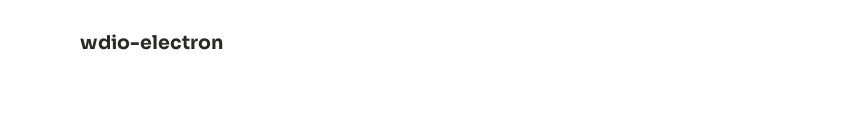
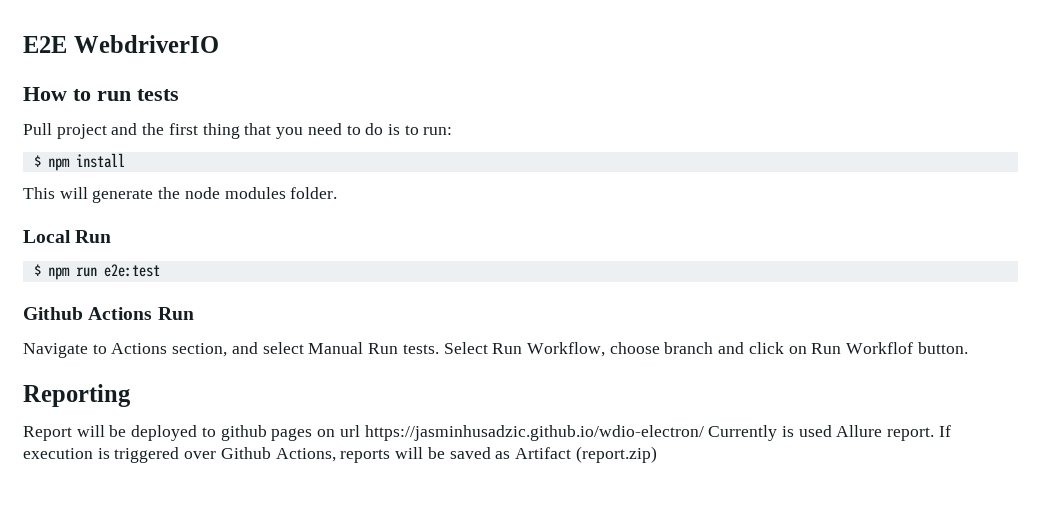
- wdio-electron
+ E2E WebdriverIO
+ How to run tests
+ Pull project and the first thing that you need to do is to run:
+ $ npm install
+ This will generate the node modules folder.
+ Local Run
+ $ npm run e2e:test
+ Github Actions Run
+ Navigate to Actions section, and select Manual Run tests. Select Run Workflow, choose branch and click on Run Workflof button.
+ Reporting
+ Report will be deployed to github pages on url https://jasminhusadzic.github.io/wdio-electron/ Currently is used Allure report. If execution is triggered over Github Actions, reports will be saved as Artifact (report.zip)

